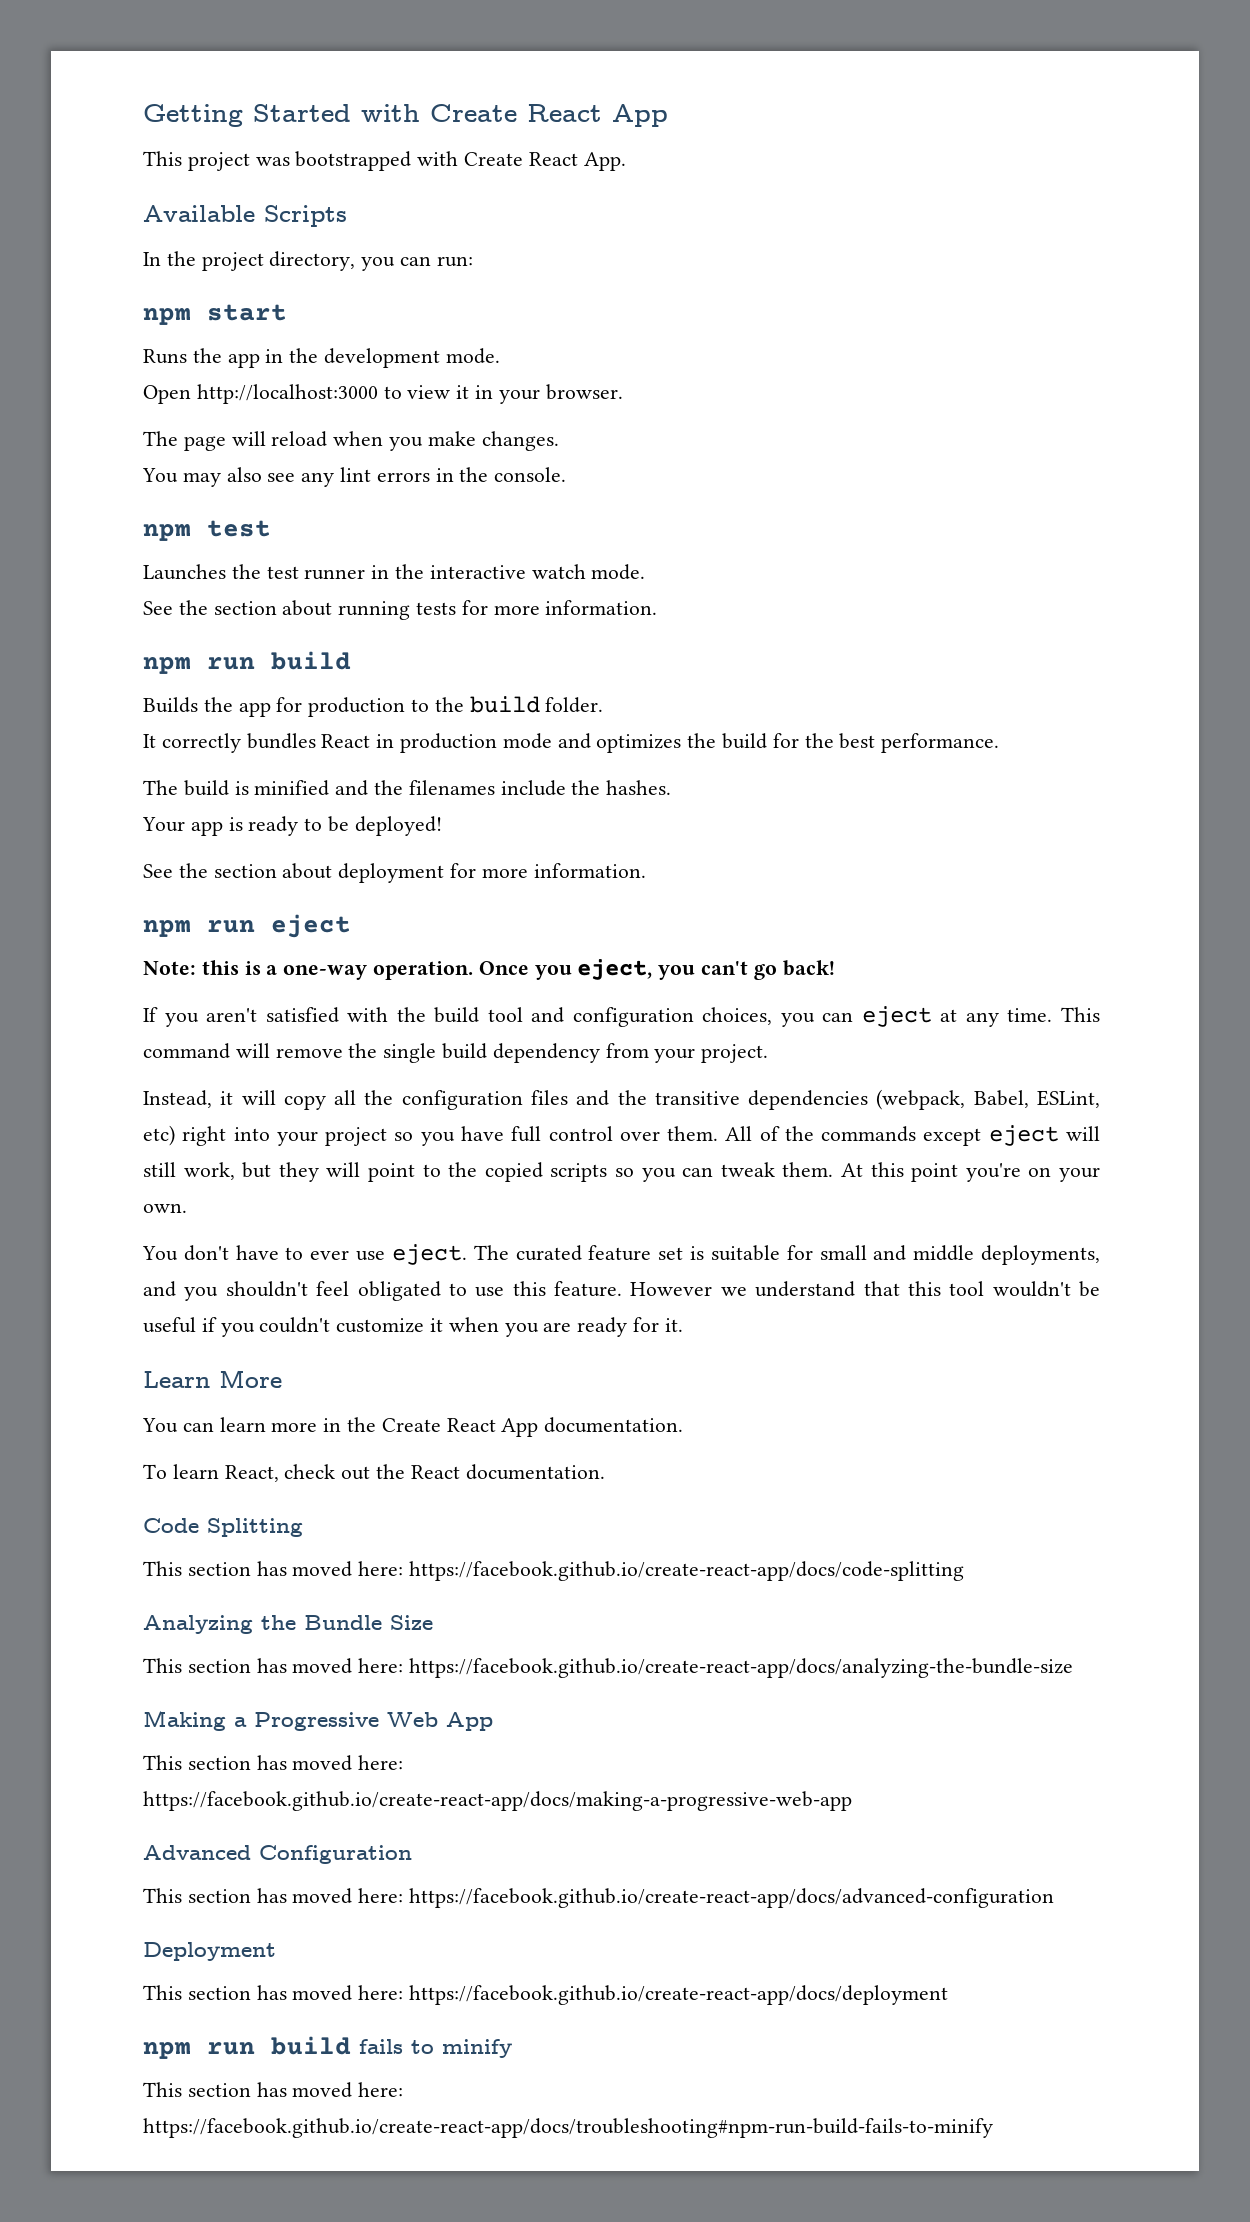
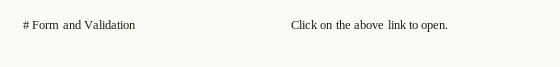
- Getting Started with Create React App
- This project was bootstrapped with Create React App.
- Available Scripts
- In the project directory, you can run:
- npm start
- Runs the app in the development mode.
- Open http://localhost:3000 to view it in your browser.
- The page will reload when you make changes.
- You may also see any lint errors in the console.
- npm test
- Launches the test runner in the interactive watch mode.
- See the section about running tests for more information.
- npm run build
- Builds the app for production to the build folder.
- It correctly bundles React in production mode and optimizes the build for the best performance.
- The build is minified and the filenames include the hashes.
- Your app is ready to be deployed!
- See the section about deployment for more information.
- npm run eject
- Note: this is a one-way operation. Once you eject, you can't go back!
- If you aren't satisfied with the build tool and configuration choices, you can eject at any time. This command will remove the single build dependency from your project.
- Instead, it will copy all the configuration files and the transitive dependencies (webpack, Babel, ESLint, etc) right into your project so you have full control over them. All of the commands except eject will still work, but they will point to the copied scripts so you can tweak them. At this point you're on your own.
- You don't have to ever use eject. The curated feature set is suitable for small and middle deployments, and you shouldn't feel obligated to use this feature. However we understand that this tool wouldn't be useful if you couldn't customize it when you are ready for it.
- Learn More
- You can learn more in the Create React App documentation.
- To learn React, check out the React documentation.
- Code Splitting
- This section has moved here: https://facebook.github.io/create-react-app/docs/code-splitting
- Analyzing the Bundle Size
- This section has moved here: https://facebook.github.io/create-react-app/docs/analyzing-the-bundle-size
- Making a Progressive Web App
- This section has moved here: https://facebook.github.io/create-react-app/docs/making-a-progressive-web-app
- Advanced Configuration
- This section has moved here: https://facebook.github.io/create-react-app/docs/advanced-configuration
- Deployment
- This section has moved here: https://facebook.github.io/create-react-app/docs/deployment
- npm run build fails to minify
- This section has moved here: https://facebook.github.io/create-react-app/docs/troubleshooting#npm-run-build-fails-to-minify
+ # Form and Validation
+ Click on the above link to open.

